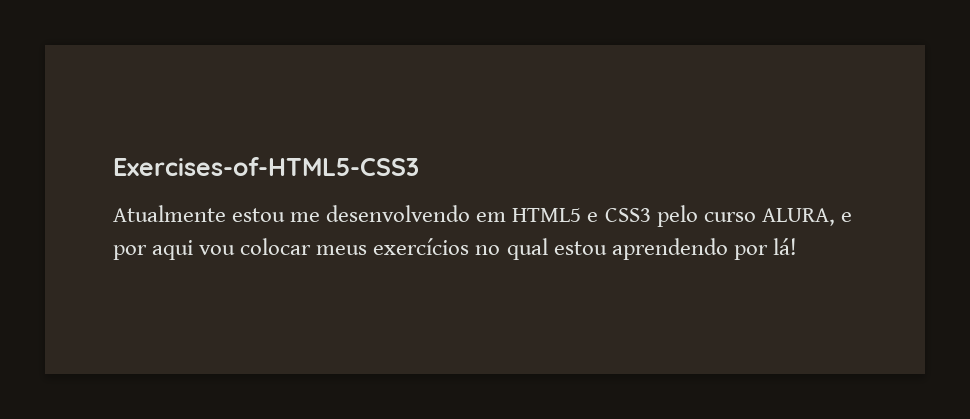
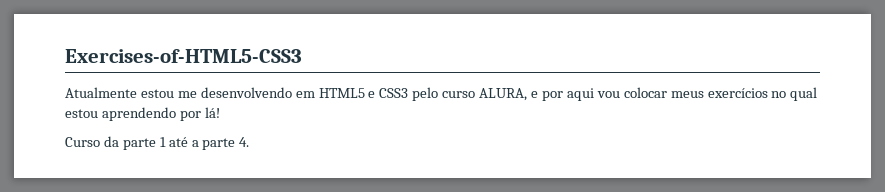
+ Curso da parte 1 até a parte 4.

